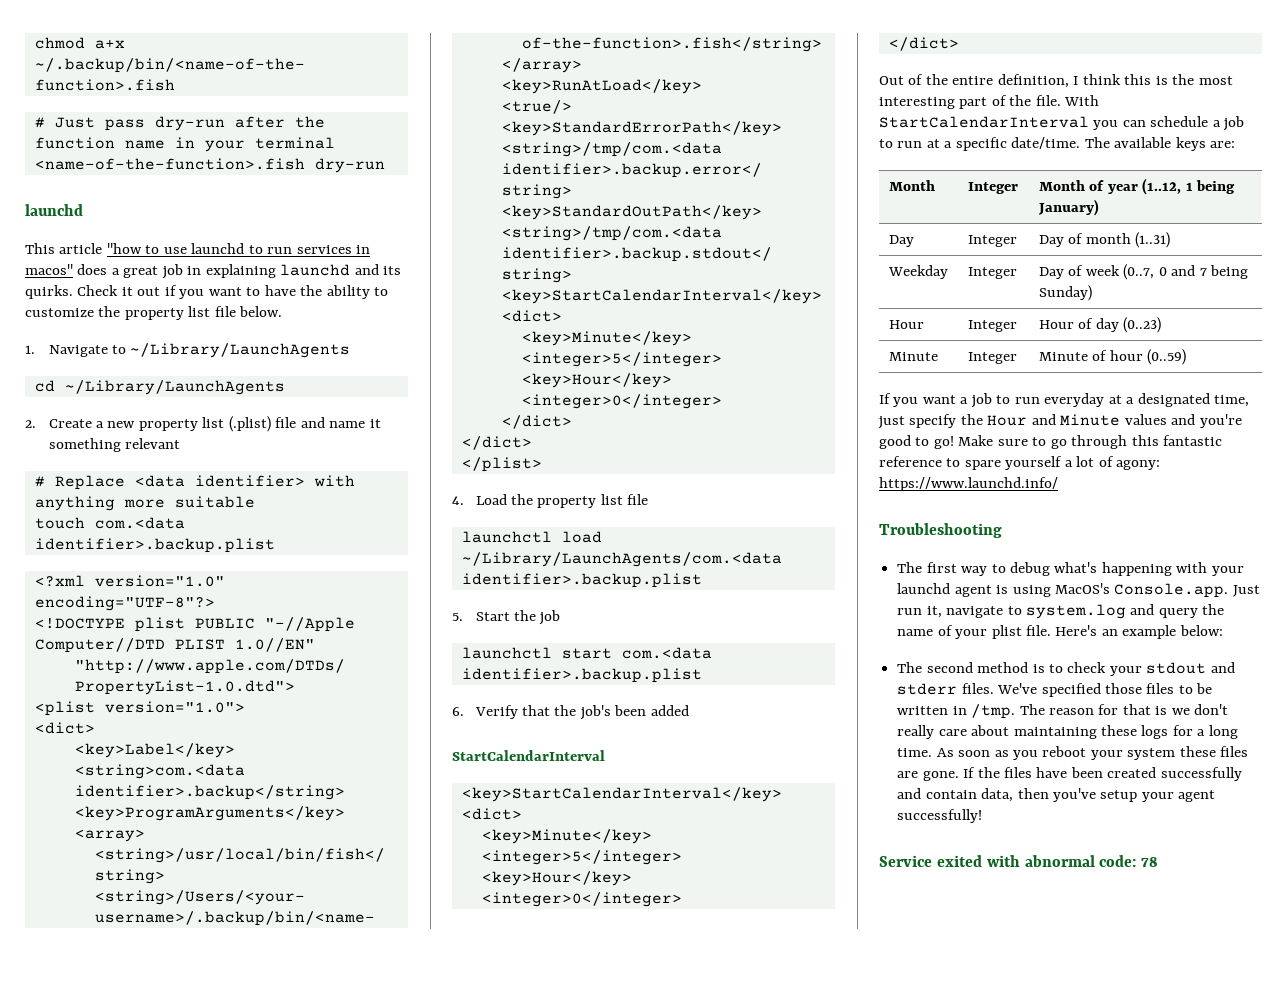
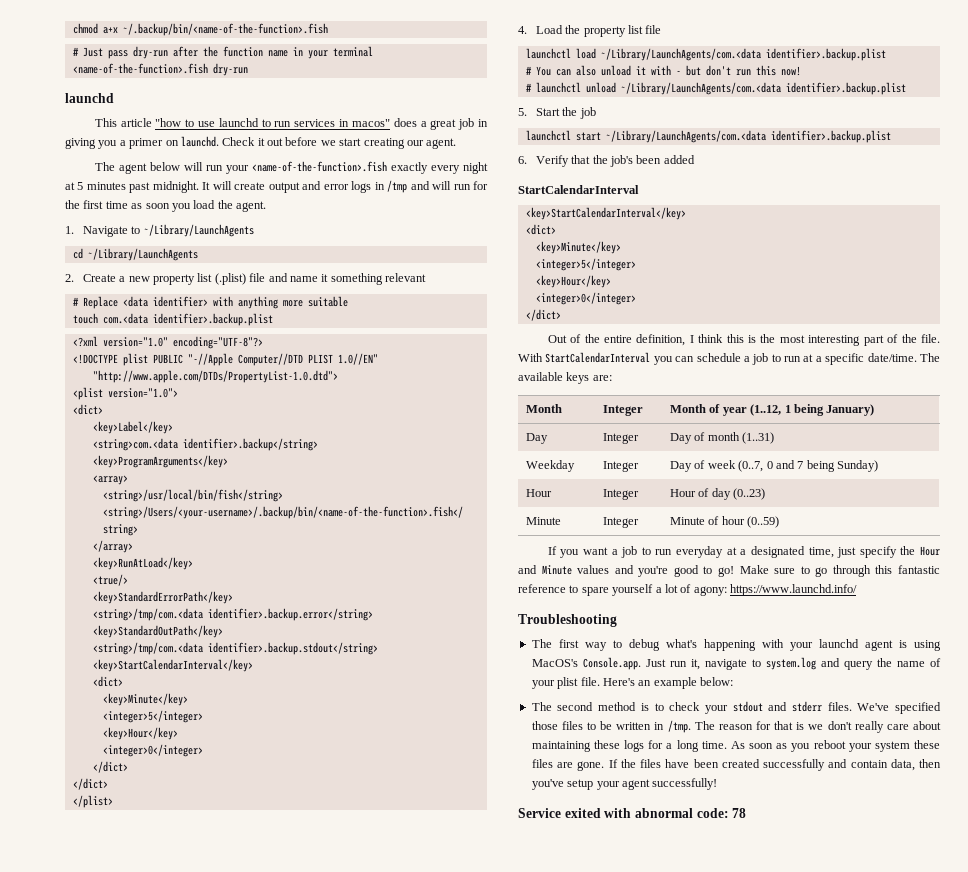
- This article "how to use launchd to run services in macos" does a great job in explaining launchd and its quirks. Check it out if you want to have the ability to customize the property list file below.
+ This article "how to use launchd to run services in macos" does a great job in giving you a primer on launchd. Check it out before we start creating our agent.
+ The agent below will run your <name-of-the-function>.fish exactly every night at 5 minutes past midnight. It will create output and error logs in /tmp and will run for the first time as soon you load the agent.
+ # You can also unload it with - but don't run this now!
+ # launchctl unload ~/Library/LaunchAgents/com.<data identifier>.backup.plist
- launchctl start com.<data identifier>.backup.plist
+ launchctl start ~/Library/LaunchAgents/com.<data identifier>.backup.plist

